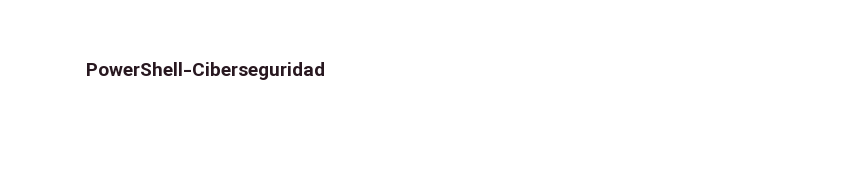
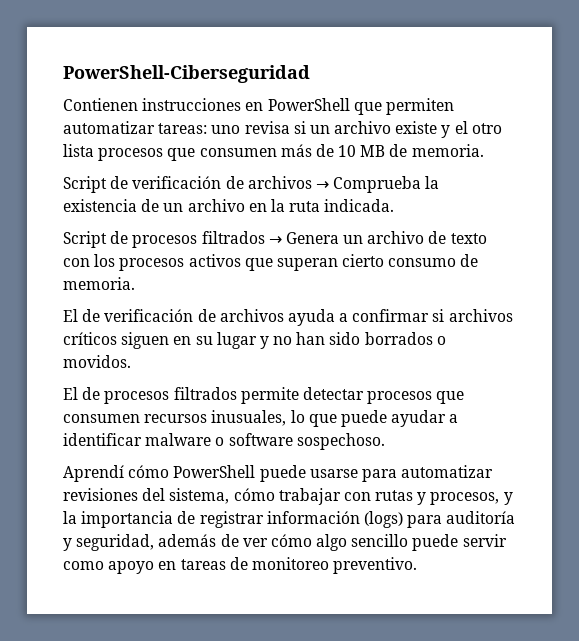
+ Contienen instrucciones en PowerShell que permiten automatizar tareas: uno revisa si un archivo existe y el otro lista procesos que consumen más de 10 MB de memoria.
+ Script de verificación de archivos → Comprueba la existencia de un archivo en la ruta indicada.
+ Script de procesos filtrados → Genera un archivo de texto con los procesos activos que superan cierto consumo de memoria.
+ El de verificación de archivos ayuda a confirmar si archivos críticos siguen en su lugar y no han sido borrados o movidos.
+ El de procesos filtrados permite detectar procesos que consumen recursos inusuales, lo que puede ayudar a identificar malware o software sospechoso.
+ Aprendí cómo PowerShell puede usarse para automatizar revisiones del sistema, cómo trabajar con rutas y procesos, y la importancia de registrar información (logs) para auditoría y seguridad, además de ver cómo algo sencillo puede servir como apoyo en tareas de monitoreo preventivo.

